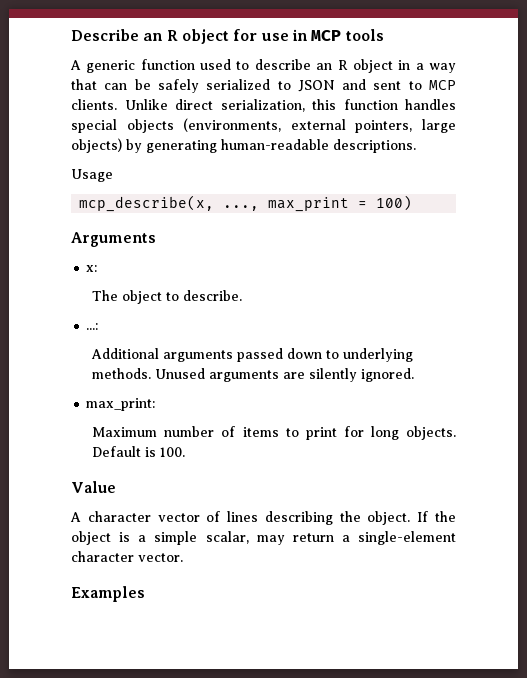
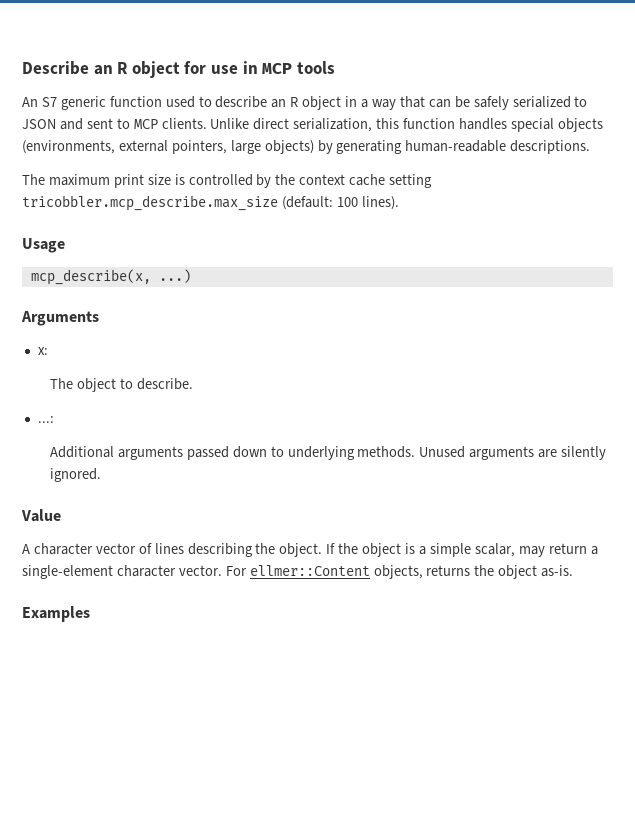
- A generic function used to describe an R object in a way that can be safely serialized to JSON and sent to MCP clients.
+ An S7 generic function used to describe an R object in a way that can be safely serialized to JSON and sent to MCP clients.
+ The maximum print size is controlled by the context cache setting tricobbler.mcp_describe.max_size (default: 100 lines).
  Usage
- mcp_describe(x, ..., max_print = 100)
+ mcp_describe(x, ...)
- max_print:
- Maximum number of items to print for long objects. Default is 100.
+ For ellmer::Content objects, returns the object as-is.

